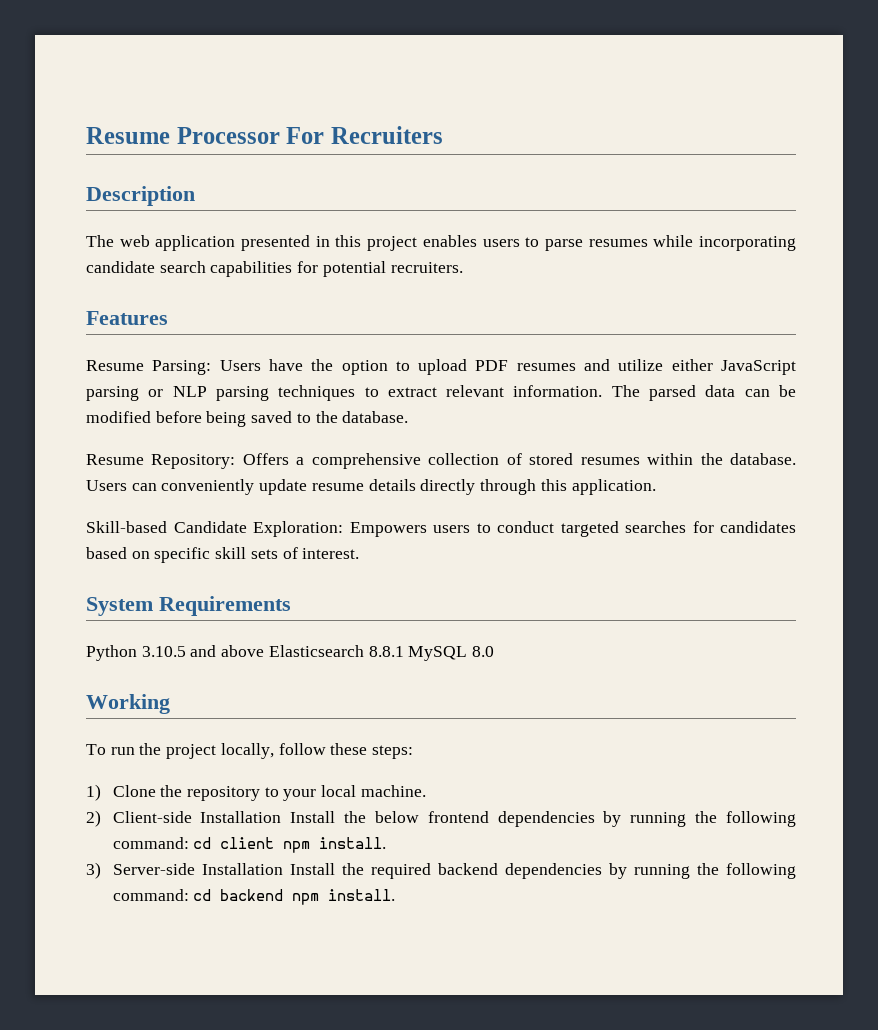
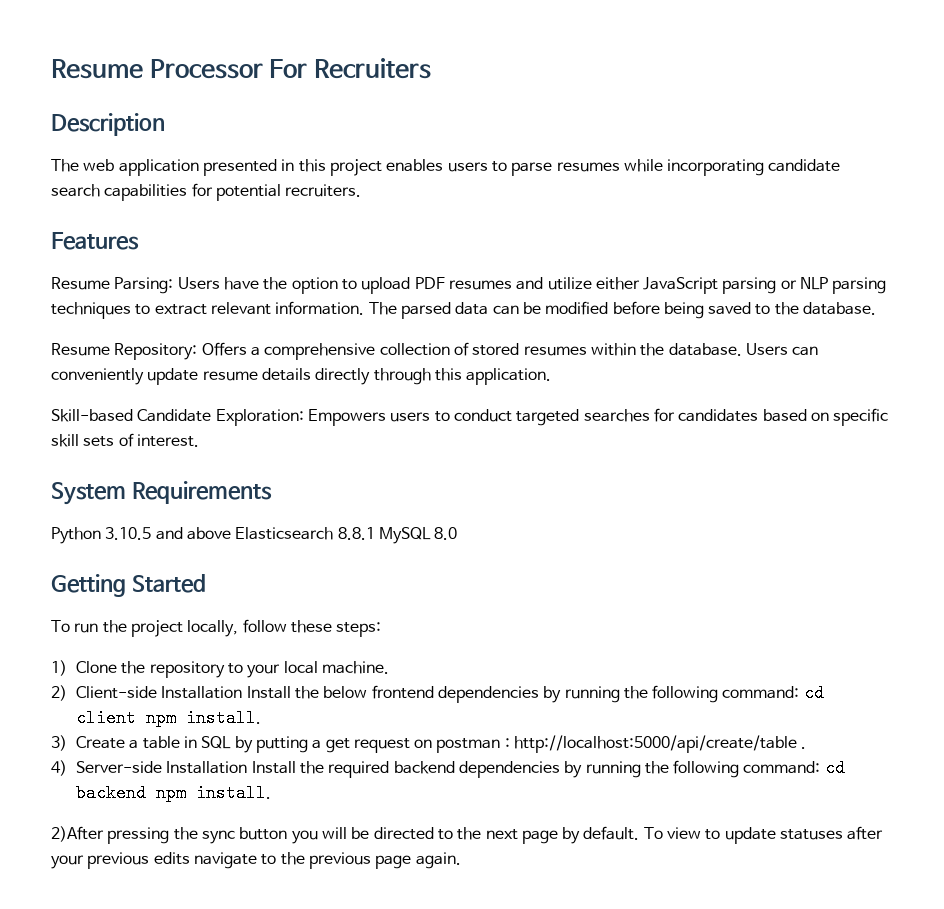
- Working
+ Getting Started
- 3) Server-side Installation Install the required backend dependencies by running the following command: cd backend npm install.
+ 3) Create a table in SQL by putting a get request on postman : http://localhost:5000/api/create/table .
+ 4) Server-side Installation Install the required backend dependencies by running the following command: cd backend npm install.
+ 2)After pressing the sync button you will be directed to the next page by default. To view to update statuses after your previous edits navigate to the previous page again.

